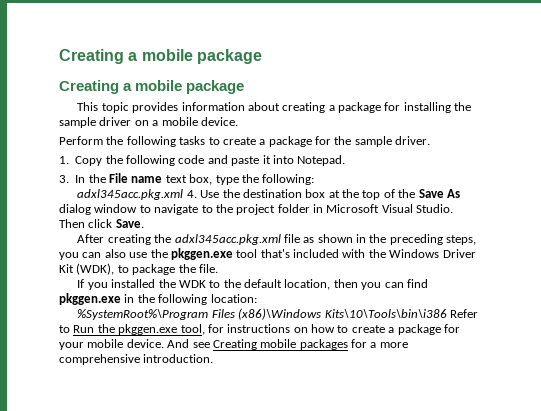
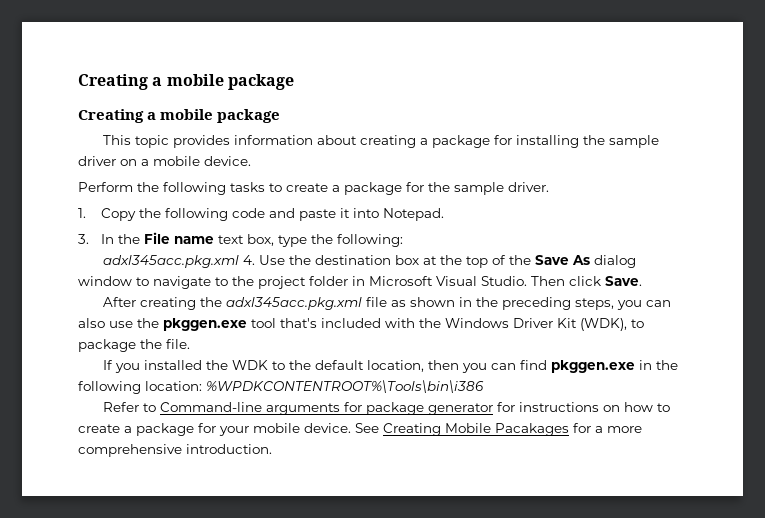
- If you installed the WDK to the default location, then you can find pkggen.exe in the following location:
- %SystemRoot%\Program Files (x86)\Windows Kits\10\Tools\bin\i386 Refer to Run the pkggen.exe tool, for instructions on how to create a package for your mobile device.
+ If you installed the WDK to the default location, then you can find pkggen.exe in the following location: %WPDKCONTENTROOT%\Tools\bin\i386
+ Refer to Command-line arguments for package generator for instructions on how to create a package for your mobile device.
- And see Creating mobile packages for a more comprehensive introduction.
+ See Creating Mobile Pacakages for a more comprehensive introduction.

